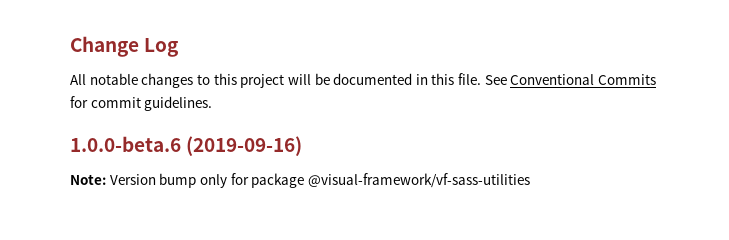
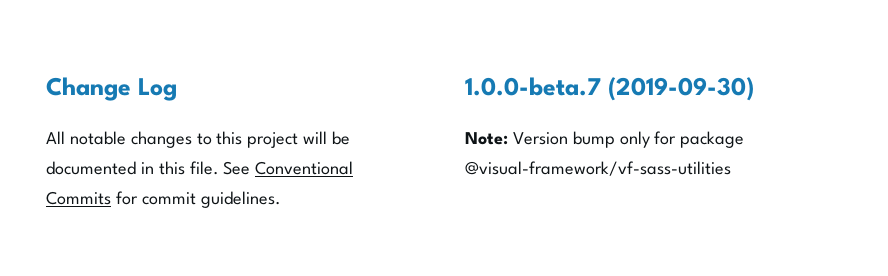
- 1.0.0-beta.6 (2019-09-16)
+ 1.0.0-beta.7 (2019-09-30)

